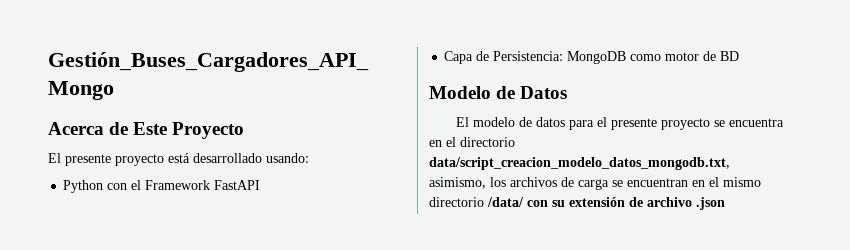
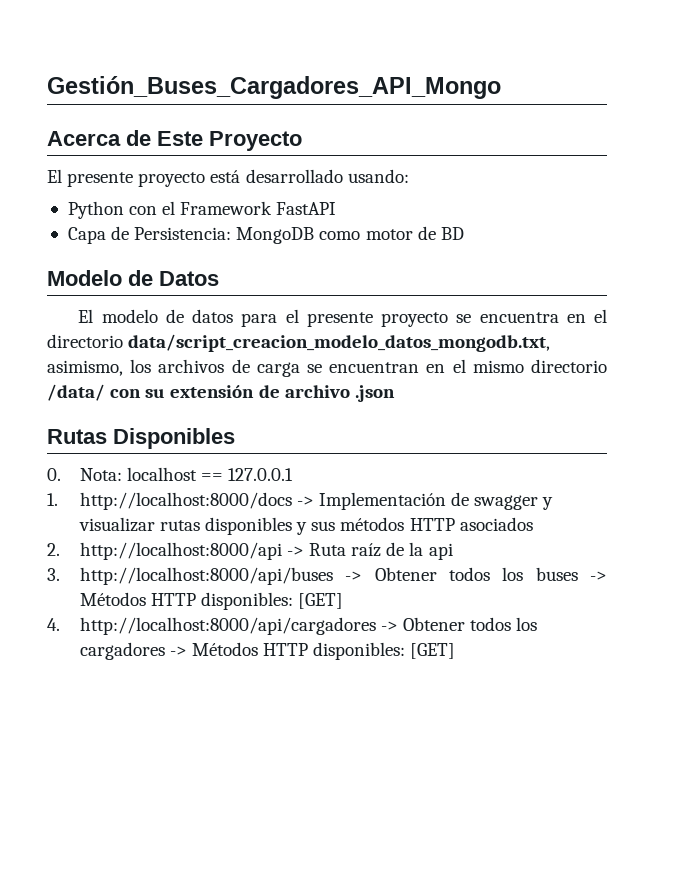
+ Rutas Disponibles
+ 0. Nota: localhost == 127.0.0.1
+ 1. http://localhost:8000/docs -> Implementación de swagger y visualizar rutas disponibles y sus métodos HTTP asociados
+ 2. http://localhost:8000/api -> Ruta raíz de la api
+ 3. http://localhost:8000/api/buses -> Obtener todos los buses -> Métodos HTTP disponibles: [GET]
+ 4. http://localhost:8000/api/cargadores -> Obtener todos los cargadores -> Métodos HTTP disponibles: [GET]

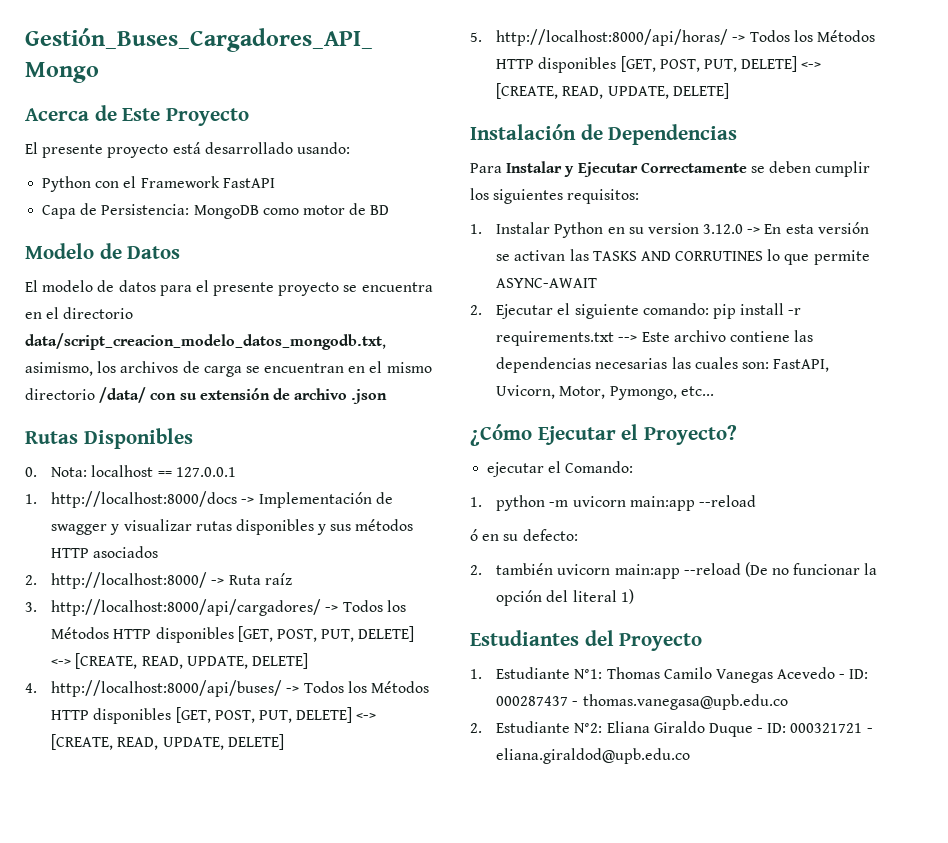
- 2. http://localhost:8000/api -> Ruta raíz de la api
- 3. http://localhost:8000/api/buses -> Obtener todos los buses -> Métodos HTTP disponibles: [GET]
- 4. http://localhost:8000/api/cargadores -> Obtener todos los cargadores -> Métodos HTTP disponibles: [GET]
+ 2. http://localhost:8000/ -> Ruta raíz
+ 3. http://localhost:8000/api/cargadores/ -> Todos los Métodos HTTP disponibles [GET, POST, PUT, DELETE] <-> [CREATE, READ, UPDATE, DELETE]
+ 4. http://localhost:8000/api/buses/ -> Todos los Métodos HTTP disponibles [GET, POST, PUT, DELETE] <-> [CREATE, READ, UPDATE, DELETE]
+ 5. http://localhost:8000/api/horas/ -> Todos los Métodos HTTP disponibles [GET, POST, PUT, DELETE] <-> [CREATE, READ, UPDATE, DELETE]
+ Instalación de Dependencias
+ Para Instalar y Ejecutar Correctamente se deben cumplir los siguientes requisitos:
+ 1. Instalar Python en su version 3.12.0 -> En esta versión se activan las TASKS AND CORRUTINES lo que permite ASYNC-AWAIT
+ 2. Ejecutar el siguiente comando: pip install -r requirements.txt --> Este archivo contiene las dependencias necesarias las cuales son: FastAPI, Uvicorn, Motor, Pymongo, etc...
+ ¿Cómo Ejecutar el Proyecto?
+ ejecutar el Comando:
+ 1. python -m uvicorn main:app --reload
+ ó en su defecto:
+ 2. también uvicorn main:app --reload (De no funcionar la opción del literal 1)
+ Estudiantes del Proyecto
+ 1. Estudiante N°1: Thomas Camilo Vanegas Acevedo - ID: 000287437 - thomas.vanegasa@upb.edu.co
+ 2. Estudiante N°2: Eliana Giraldo Duque - ID: 000321721 - eliana.giraldod@upb.edu.co

